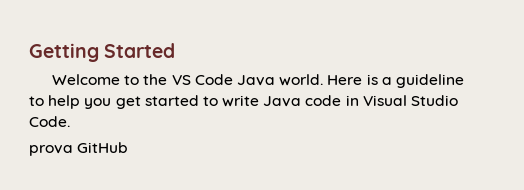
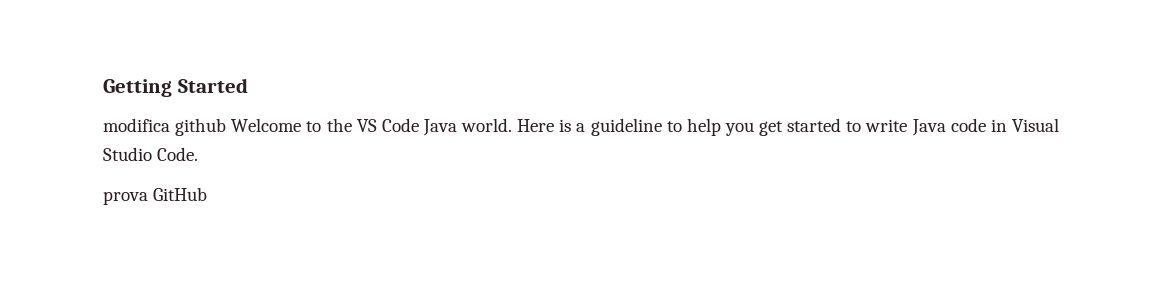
- Welcome to the VS Code Java world.
+ modifica github Welcome to the VS Code Java world.

